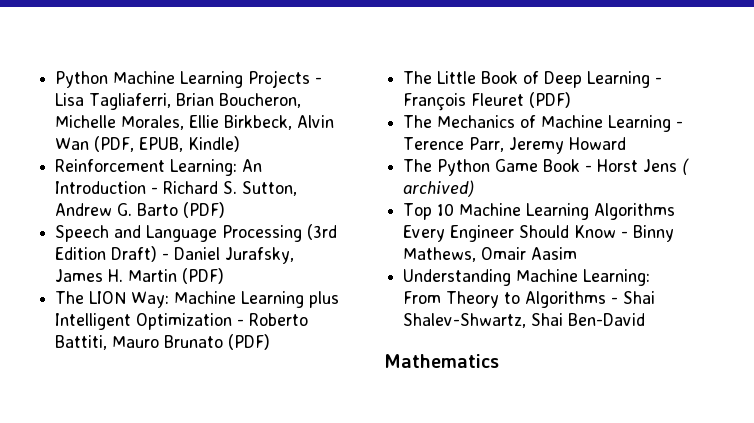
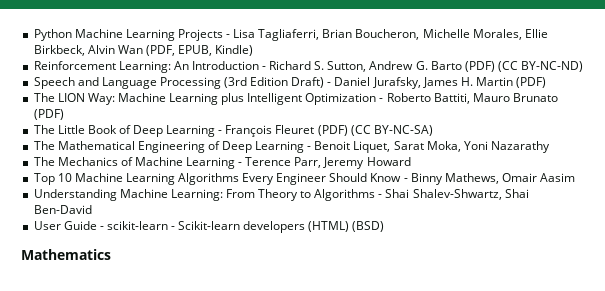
- Reinforcement Learning: An Introduction - Richard S. Sutton, Andrew G. Barto (PDF)
+ Reinforcement Learning: An Introduction - Richard S. Sutton, Andrew G. Barto (PDF) (CC BY-NC-ND)
- The Little Book of Deep Learning - François Fleuret (PDF)
+ The Little Book of Deep Learning - François Fleuret (PDF) (CC BY-NC-SA)
+ The Mathematical Engineering of Deep Learning - Benoit Liquet, Sarat Moka, Yoni Nazarathy
- The Python Game Book - Horst Jens ( archived)
+ User Guide - scikit-learn - Scikit-learn developers (HTML) (BSD)

